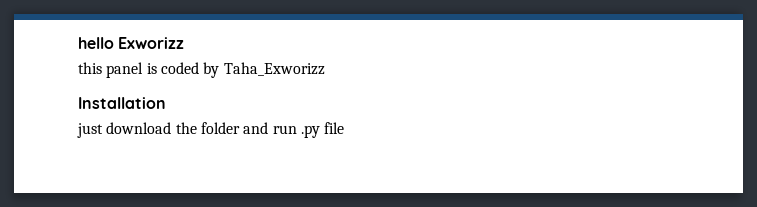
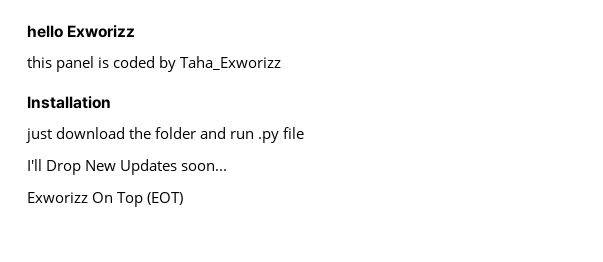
+ I'll Drop New Updates soon...
+ Exworizz On Top (EOT)

